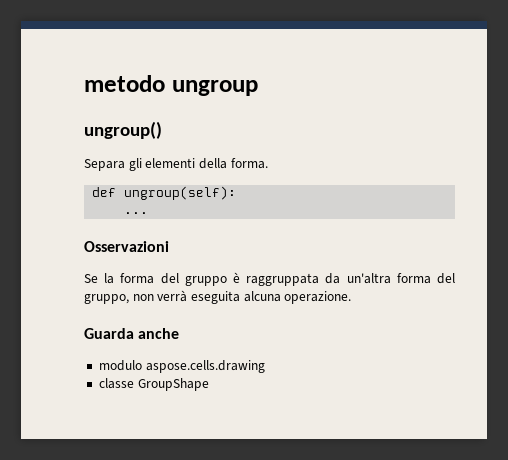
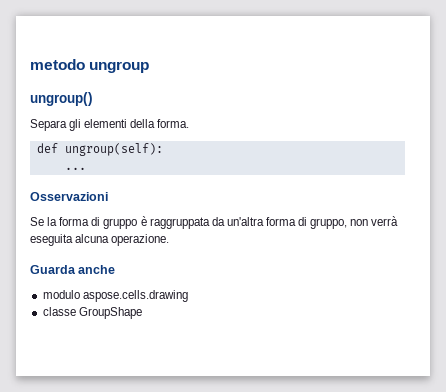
- Se la forma del gruppo è raggruppata da un'altra forma del gruppo, non verrà eseguita alcuna operazione.
+ Se la forma di gruppo è raggruppata da un'altra forma di gruppo, non verrà eseguita alcuna operazione.

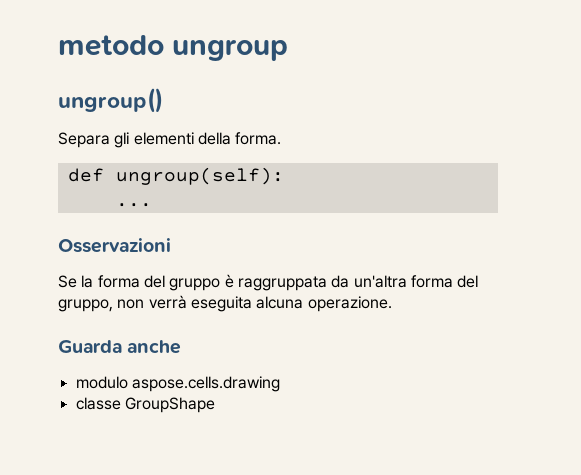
- Se la forma di gruppo è raggruppata da un'altra forma di gruppo, non verrà eseguita alcuna operazione.
+ Se la forma del gruppo è raggruppata da un'altra forma del gruppo, non verrà eseguita alcuna operazione.

